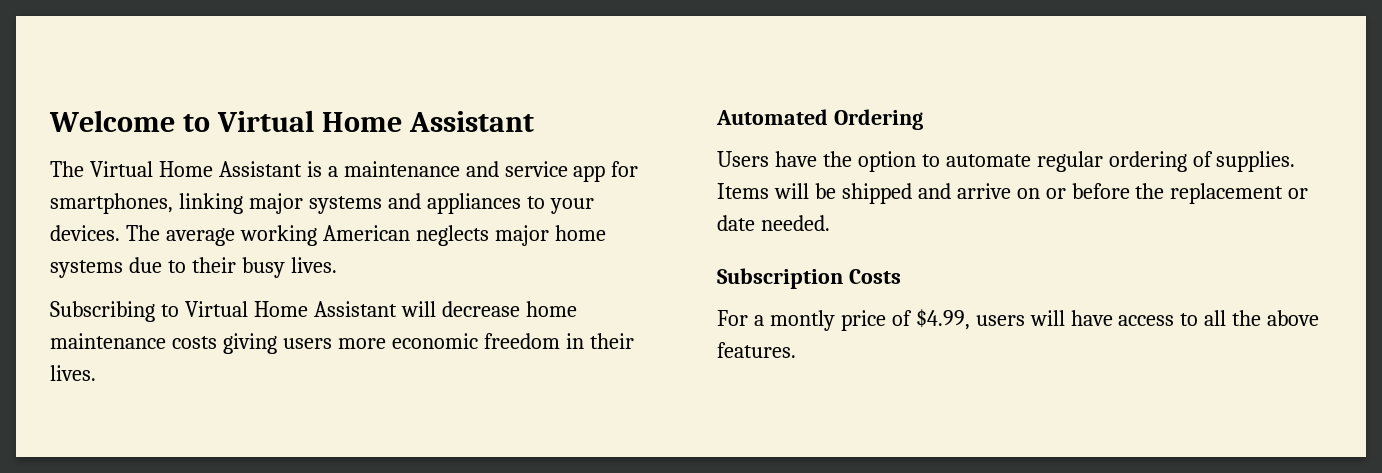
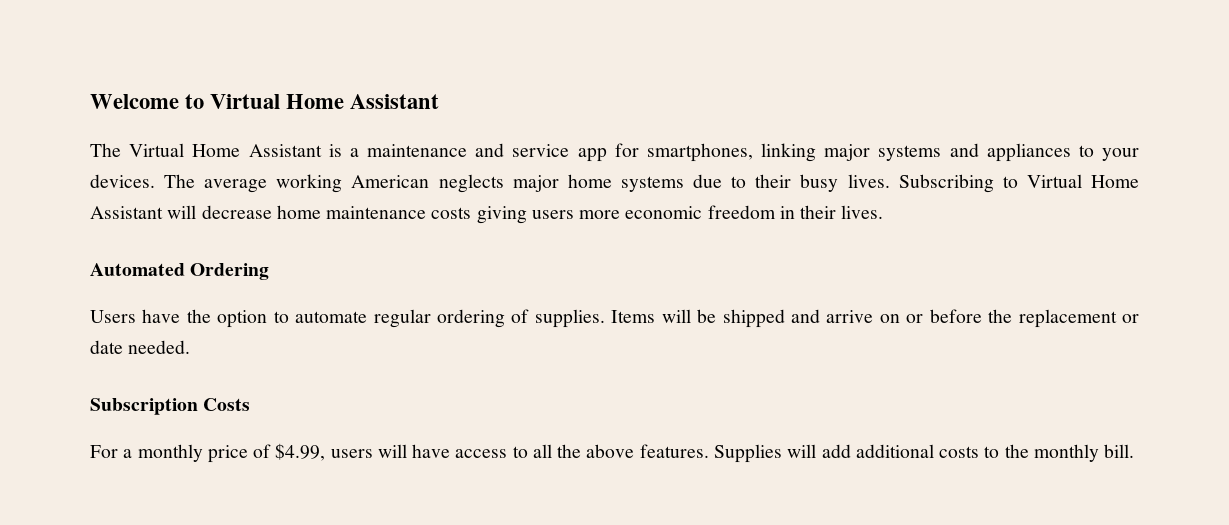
- The average working American neglects major home systems due to their busy lives.
- Subscribing to Virtual Home Assistant will decrease home maintenance costs giving users more economic freedom in their lives.
+ The average working American neglects major home systems due to their busy lives. Subscribing to Virtual Home Assistant will decrease home maintenance costs giving users more economic freedom in their lives.
- For a montly price of $4.99, users will have access to all the above features.
+ For a monthly price of $4.99, users will have access to all the above features.
+ Supplies will add additional costs to the monthly bill.

